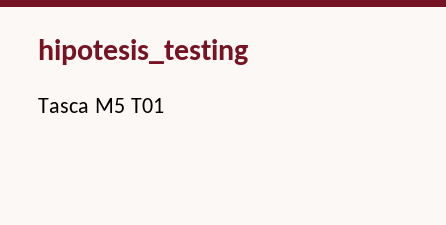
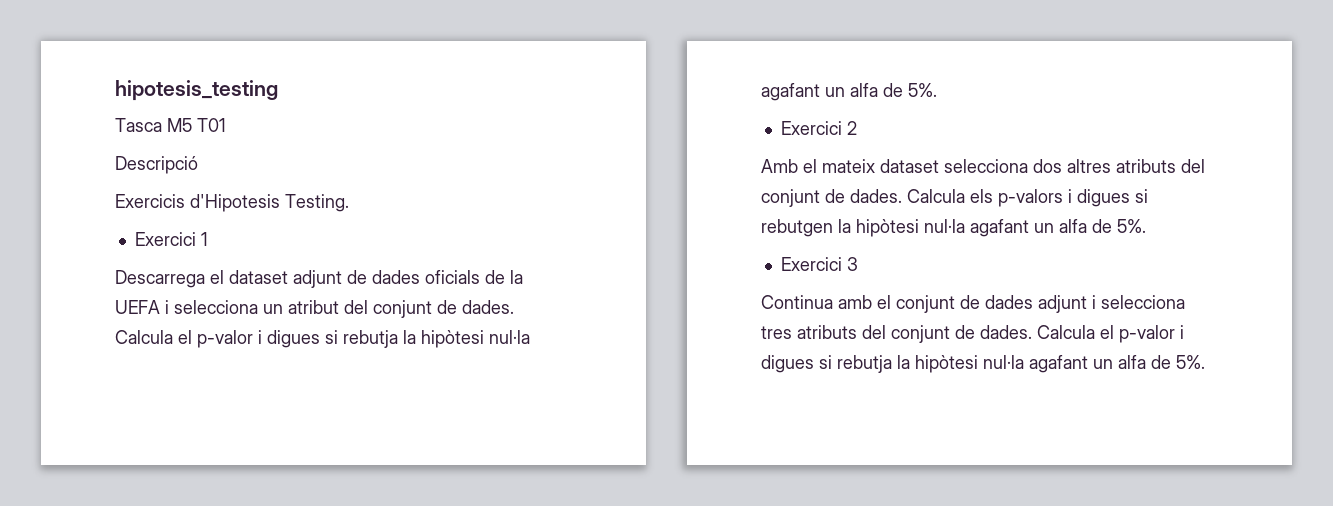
+ Descripció
+ Exercicis d'Hipotesis Testing.
+ Exercici 1
+ Descarrega el dataset adjunt de dades oficials de la UEFA i selecciona un atribut del conjunt de dades. Calcula el p-valor i digues si rebutja la hipòtesi nul·la agafant un alfa de 5%.
+ Exercici 2
+ Amb el mateix dataset selecciona dos altres atributs del conjunt de dades. Calcula els p-valors i digues si rebutgen la hipòtesi nul·la agafant un alfa de 5%.
+ Exercici 3
+ Continua amb el conjunt de dades adjunt i selecciona tres atributs del conjunt de dades. Calcula el p-valor i digues si rebutja la hipòtesi nul·la agafant un alfa de 5%.

